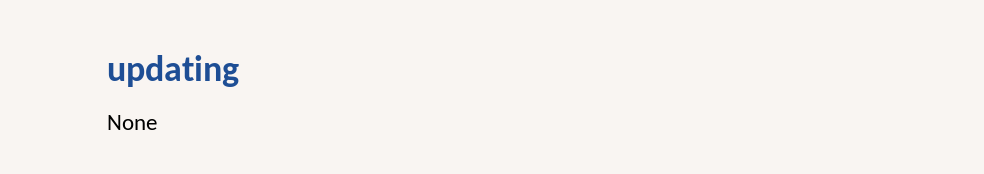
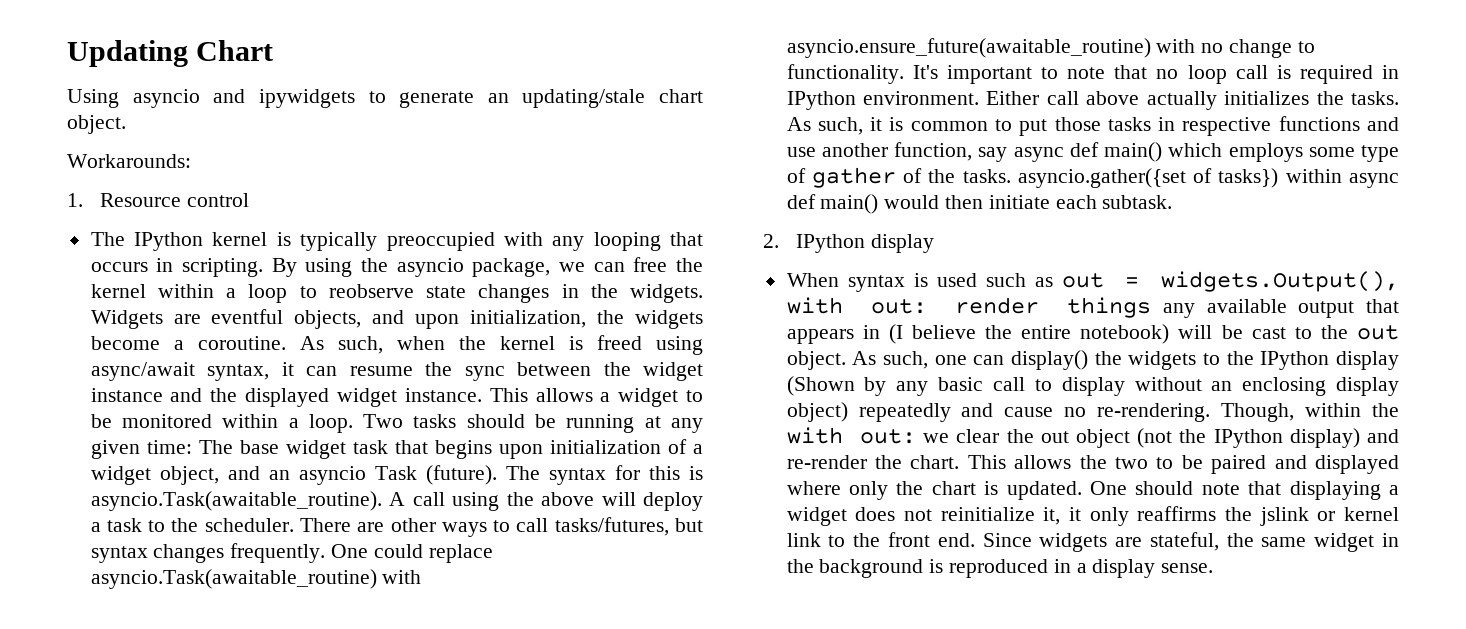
- updating
- None
+ Updating Chart
+ Using asyncio and ipywidgets to generate an updating/stale chart object.
+ Workarounds:
+ 1. Resource control
+ The IPython kernel is typically preoccupied with any looping that occurs in scripting. By using the asyncio package, we can free the kernel within a loop to reobserve state changes in the widgets. Widgets are eventful objects, and upon initialization, the widgets become a coroutine. As such, when the kernel is freed using async/await syntax, it can resume the sync between the widget instance and the displayed widget instance. This allows a widget to be monitored within a loop. Two tasks should be running at any given time: The base widget task that begins upon initialization of a widget object, and an asyncio Task (future). The syntax for this is asyncio.Task(awaitable_routine). A call using the above will deploy a task to the scheduler. There are other ways to call tasks/futures, but syntax changes frequently. One could replace asyncio.Task(awaitable_routine) with asyncio.ensure_future(awaitable_routine) with no change to functionality. It's important to note that no loop call is required in IPython environment. Either call above actually initializes the tasks. As such, it is common to put those tasks in respective functions and use another function, say async def main() which employs some type of gather of the tasks. asyncio.gather({set of tasks}) within async def main() would then initiate each subtask.
+ 2. IPython display
+ When syntax is used such as out = widgets.Output(), with out: render things any available output that appears in (I believe the entire notebook) will be cast to the out object. As such, one can display() the widgets to the IPython display (Shown by any basic call to display without an enclosing display object) repeatedly and cause no re-rendering. Though, within the with out: we clear the out object (not the IPython display) and re-render the chart. This allows the two to be paired and displayed where only the chart is updated. One should note that displaying a widget does not reinitialize it, it only reaffirms the jslink or kernel link to the front end. Since widgets are stateful, the same widget in the background is reproduced in a display sense.

